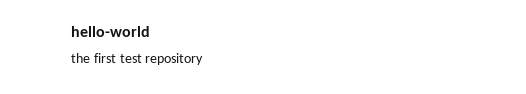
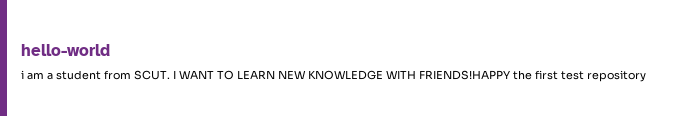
- the first test repository
+ i am a student from SCUT. I WANT TO LEARN NEW KNOWLEDGE WITH FRIENDS!HAPPY the first test repository

